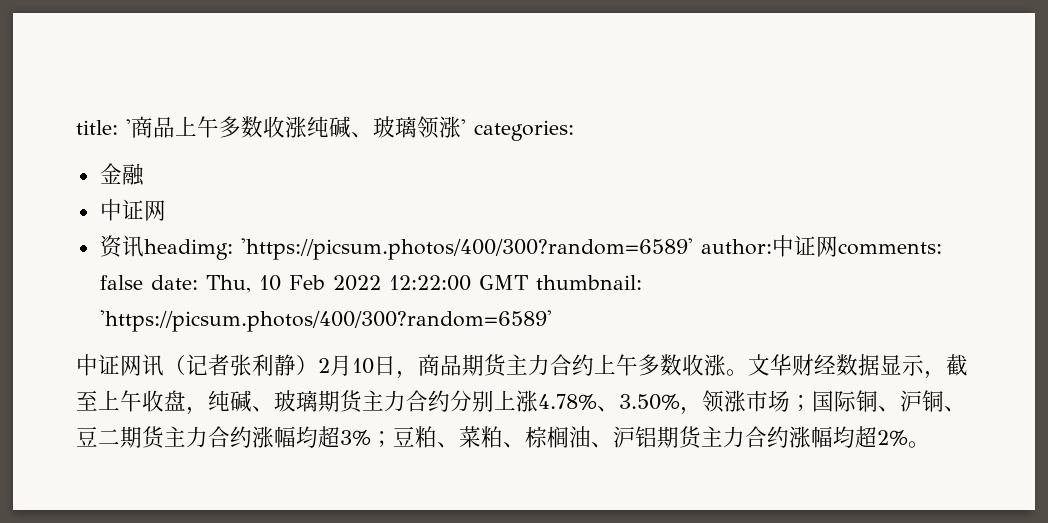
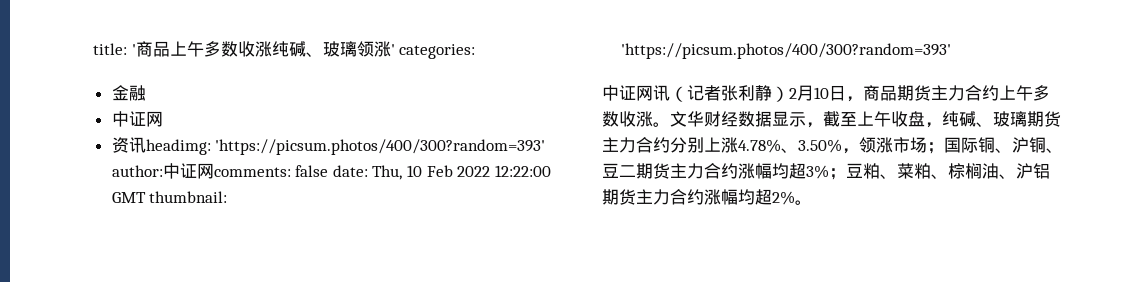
- 资讯headimg: 'https://picsum.photos/400/300?random=6589' author:中证网comments: false date: Thu, 10 Feb 2022 12:22:00 GMT thumbnail: 'https://picsum.photos/400/300?random=6589'
+ 资讯headimg: 'https://picsum.photos/400/300?random=393' author:中证网comments: false date: Thu, 10 Feb 2022 12:22:00 GMT thumbnail: 'https://picsum.photos/400/300?random=393'

